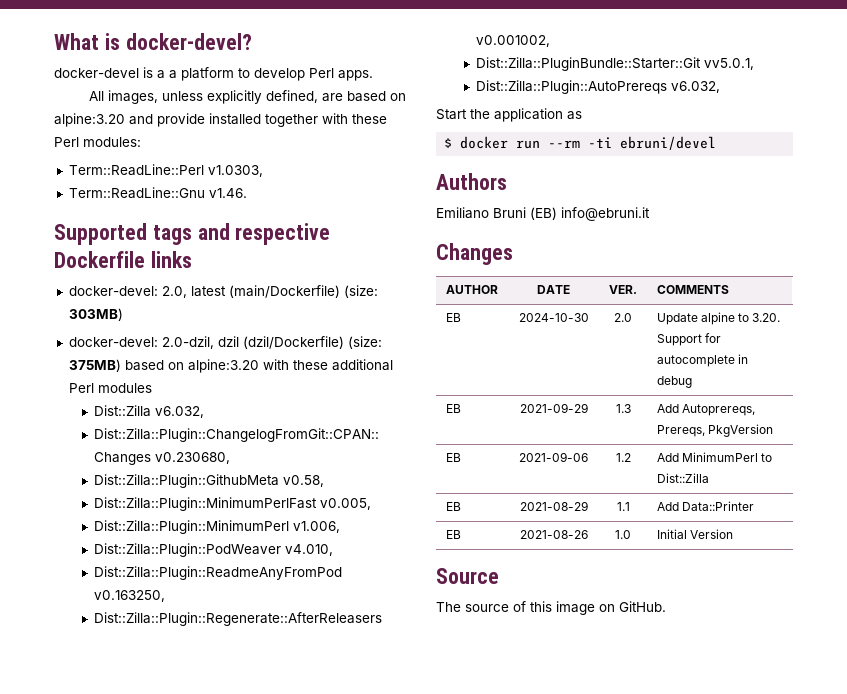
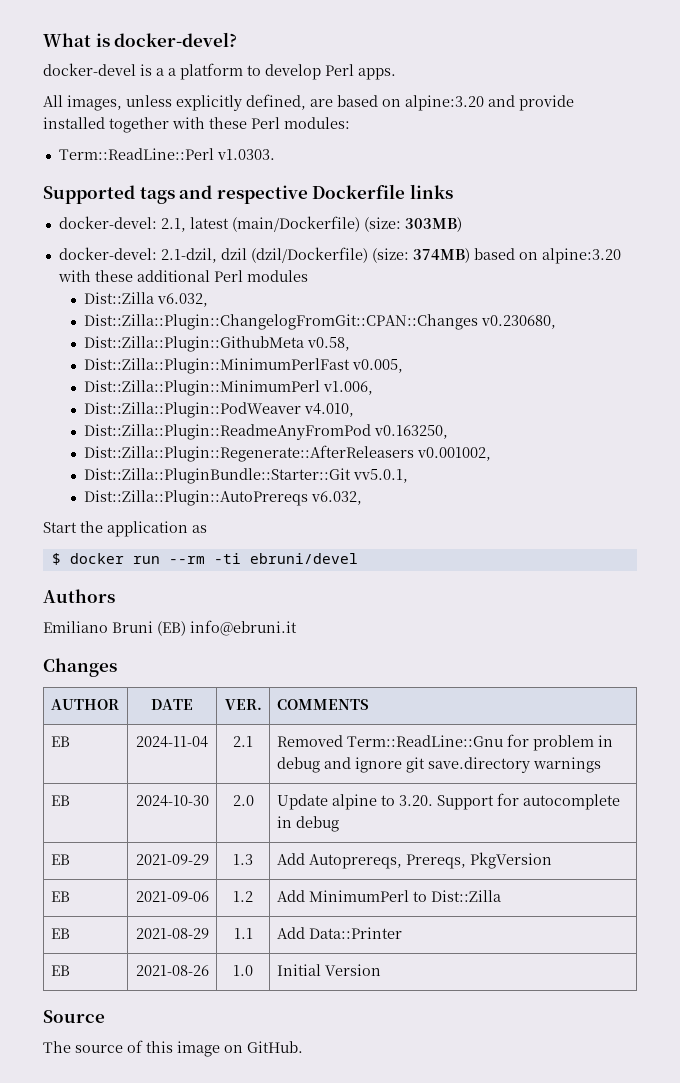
- Term::ReadLine::Perl v1.0303,
- Term::ReadLine::Gnu v1.46.
+ Term::ReadLine::Perl v1.0303.
- docker-devel: 2.0, latest (main/Dockerfile) (size: 303MB)
+ docker-devel: 2.1, latest (main/Dockerfile) (size: 303MB)
- docker-devel: 2.0-dzil, dzil (dzil/Dockerfile) (size: 375MB) based on alpine:3.20 with these additional Perl modules
+ docker-devel: 2.1-dzil, dzil (dzil/Dockerfile) (size: 374MB) based on alpine:3.20 with these additional Perl modules
+ EB | 2024-11-04 | 2.1 | Removed Term::ReadLine::Gnu for problem in debug and ignore git save.directory warnings

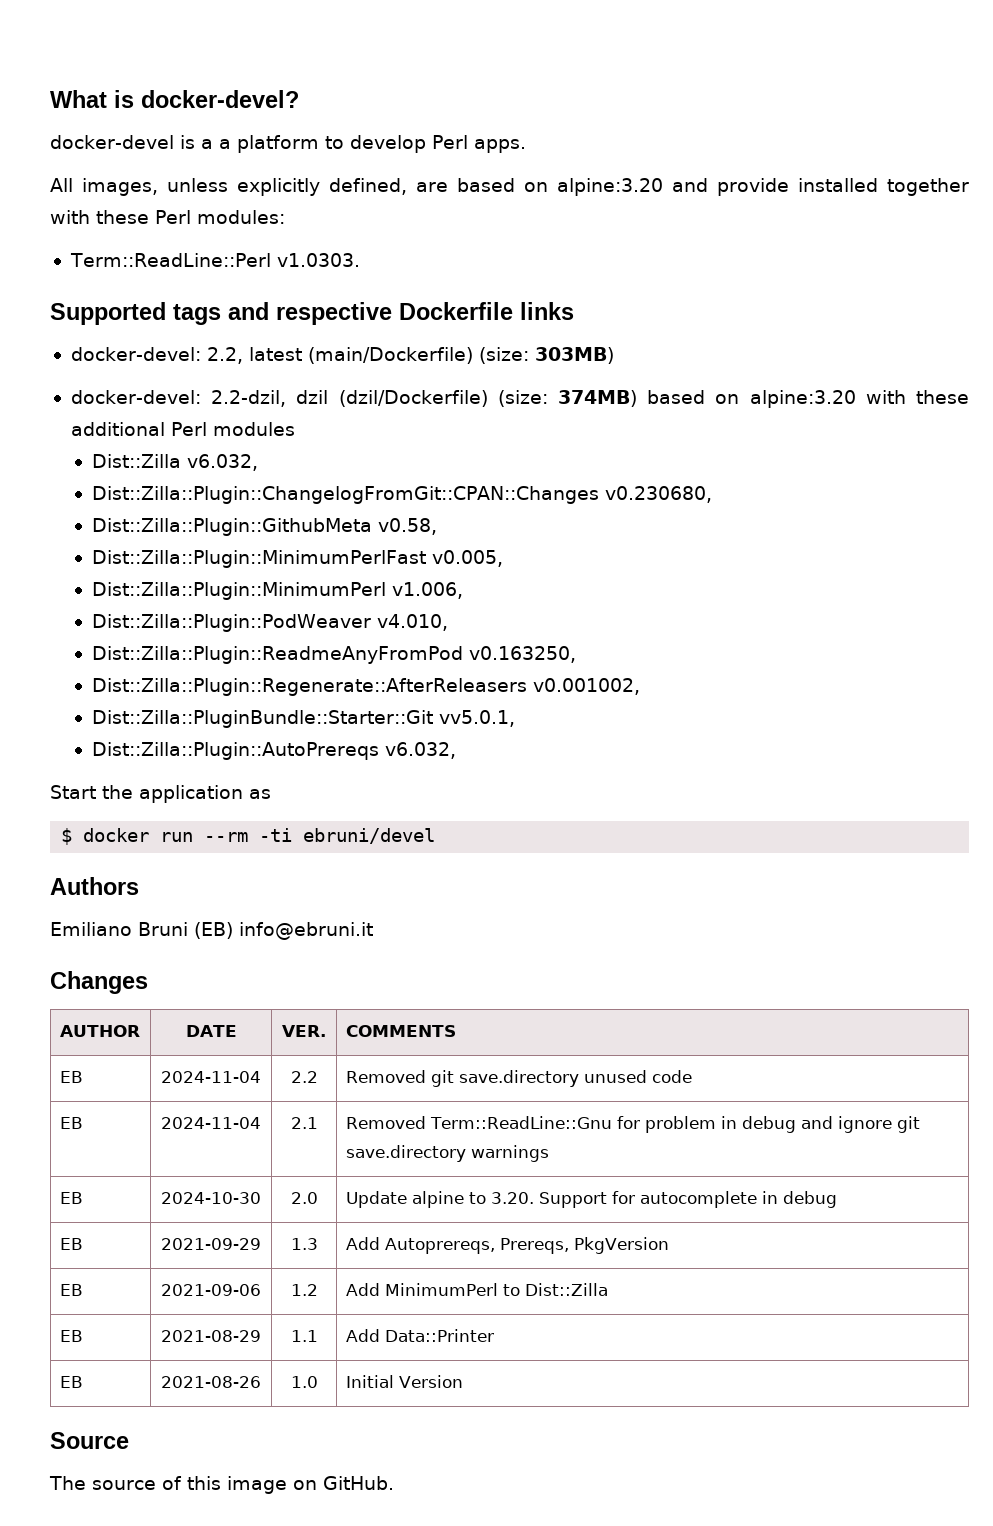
- docker-devel: 2.1, latest (main/Dockerfile) (size: 303MB)
+ docker-devel: 2.2, latest (main/Dockerfile) (size: 303MB)
- docker-devel: 2.1-dzil, dzil (dzil/Dockerfile) (size: 374MB) based on alpine:3.20 with these additional Perl modules
+ docker-devel: 2.2-dzil, dzil (dzil/Dockerfile) (size: 374MB) based on alpine:3.20 with these additional Perl modules
+ EB | 2024-11-04 | 2.2 | Removed git save.directory unused code

